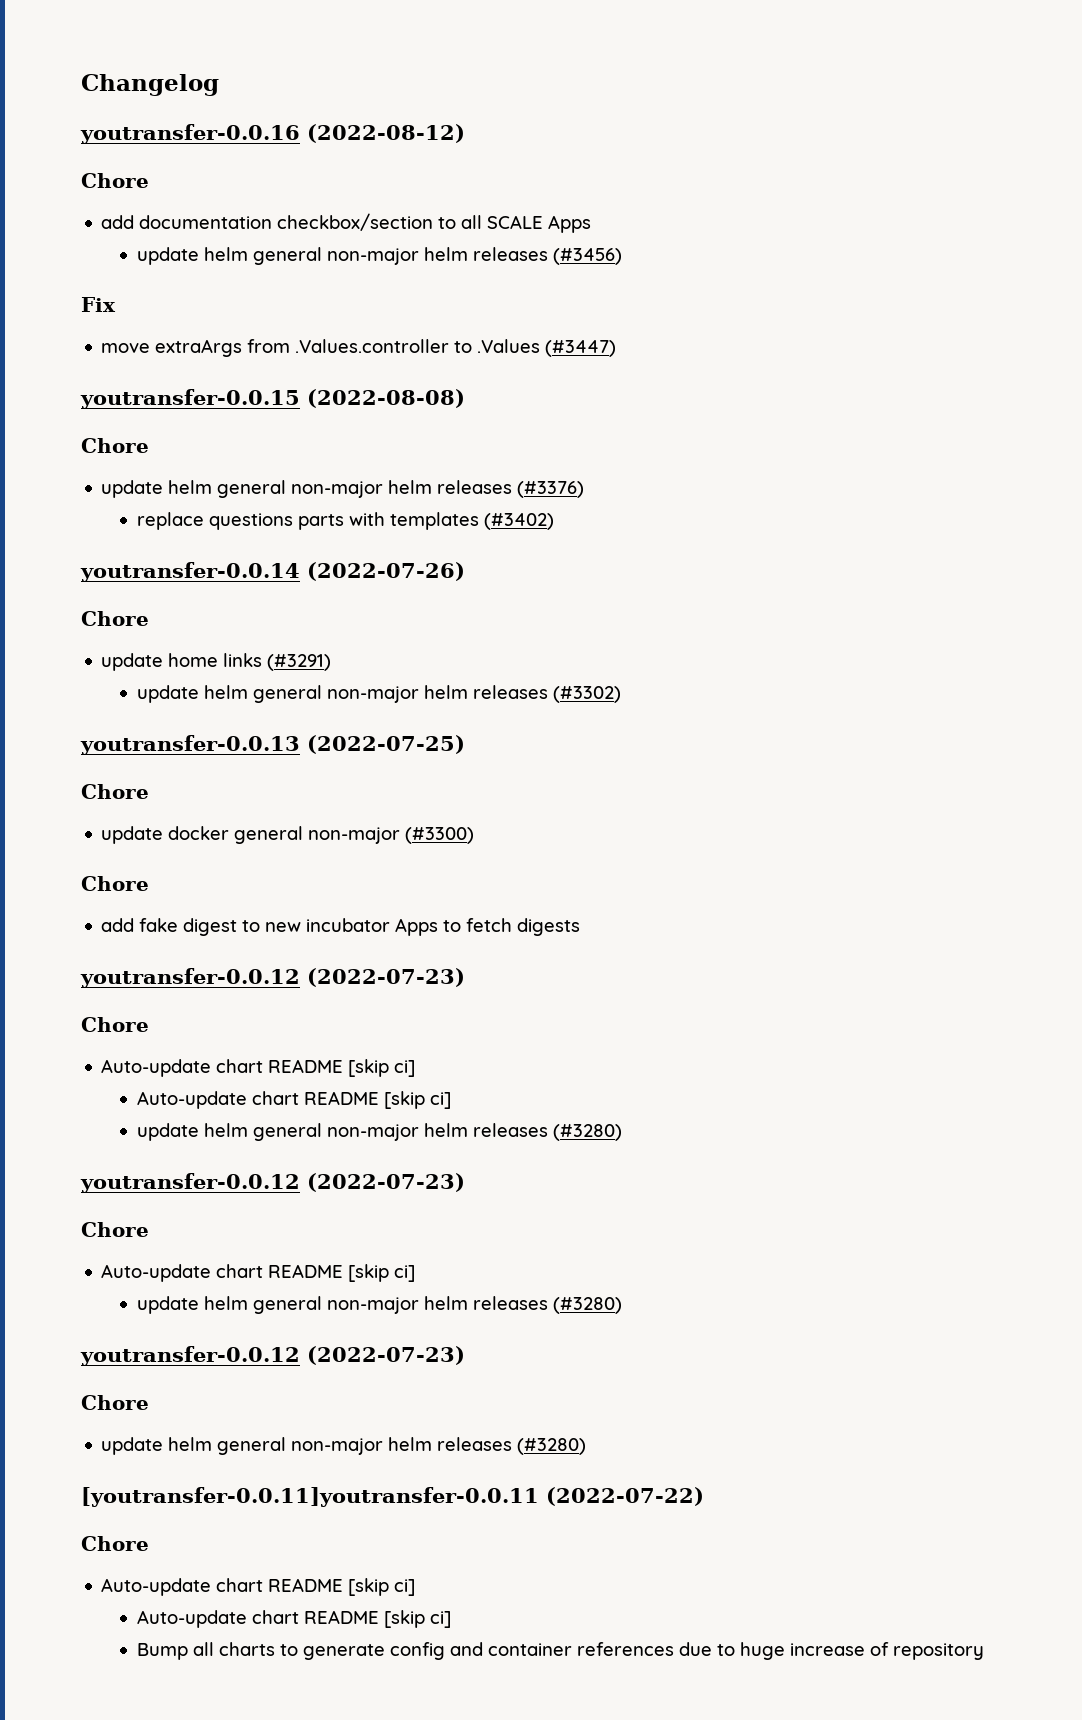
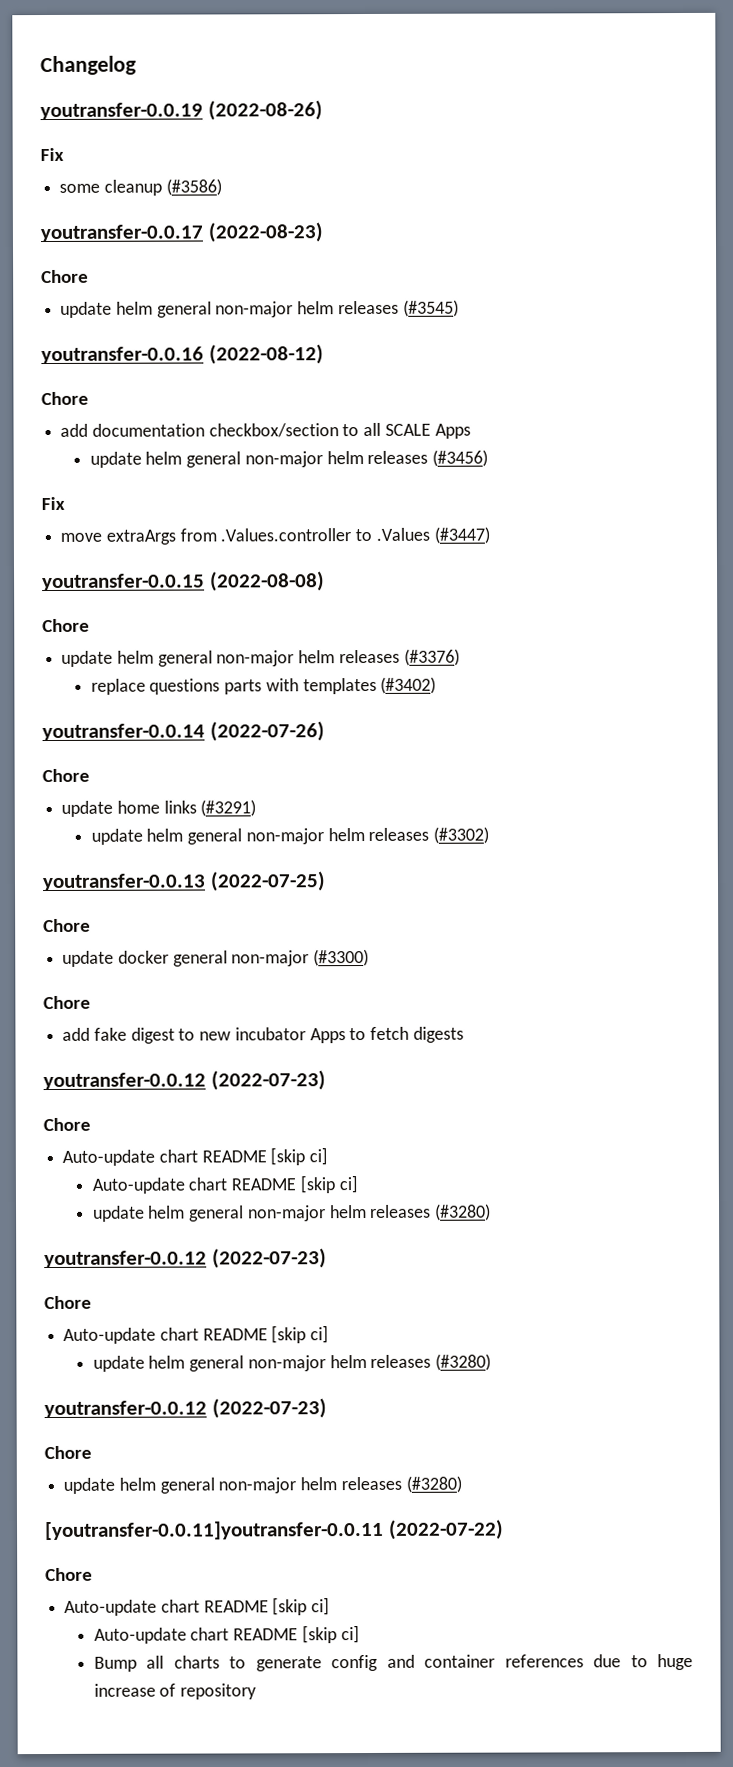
+ youtransfer-0.0.19 (2022-08-26)
+ Fix
+ some cleanup (#3586)
+ youtransfer-0.0.17 (2022-08-23)
+ Chore
+ update helm general non-major helm releases (#3545)

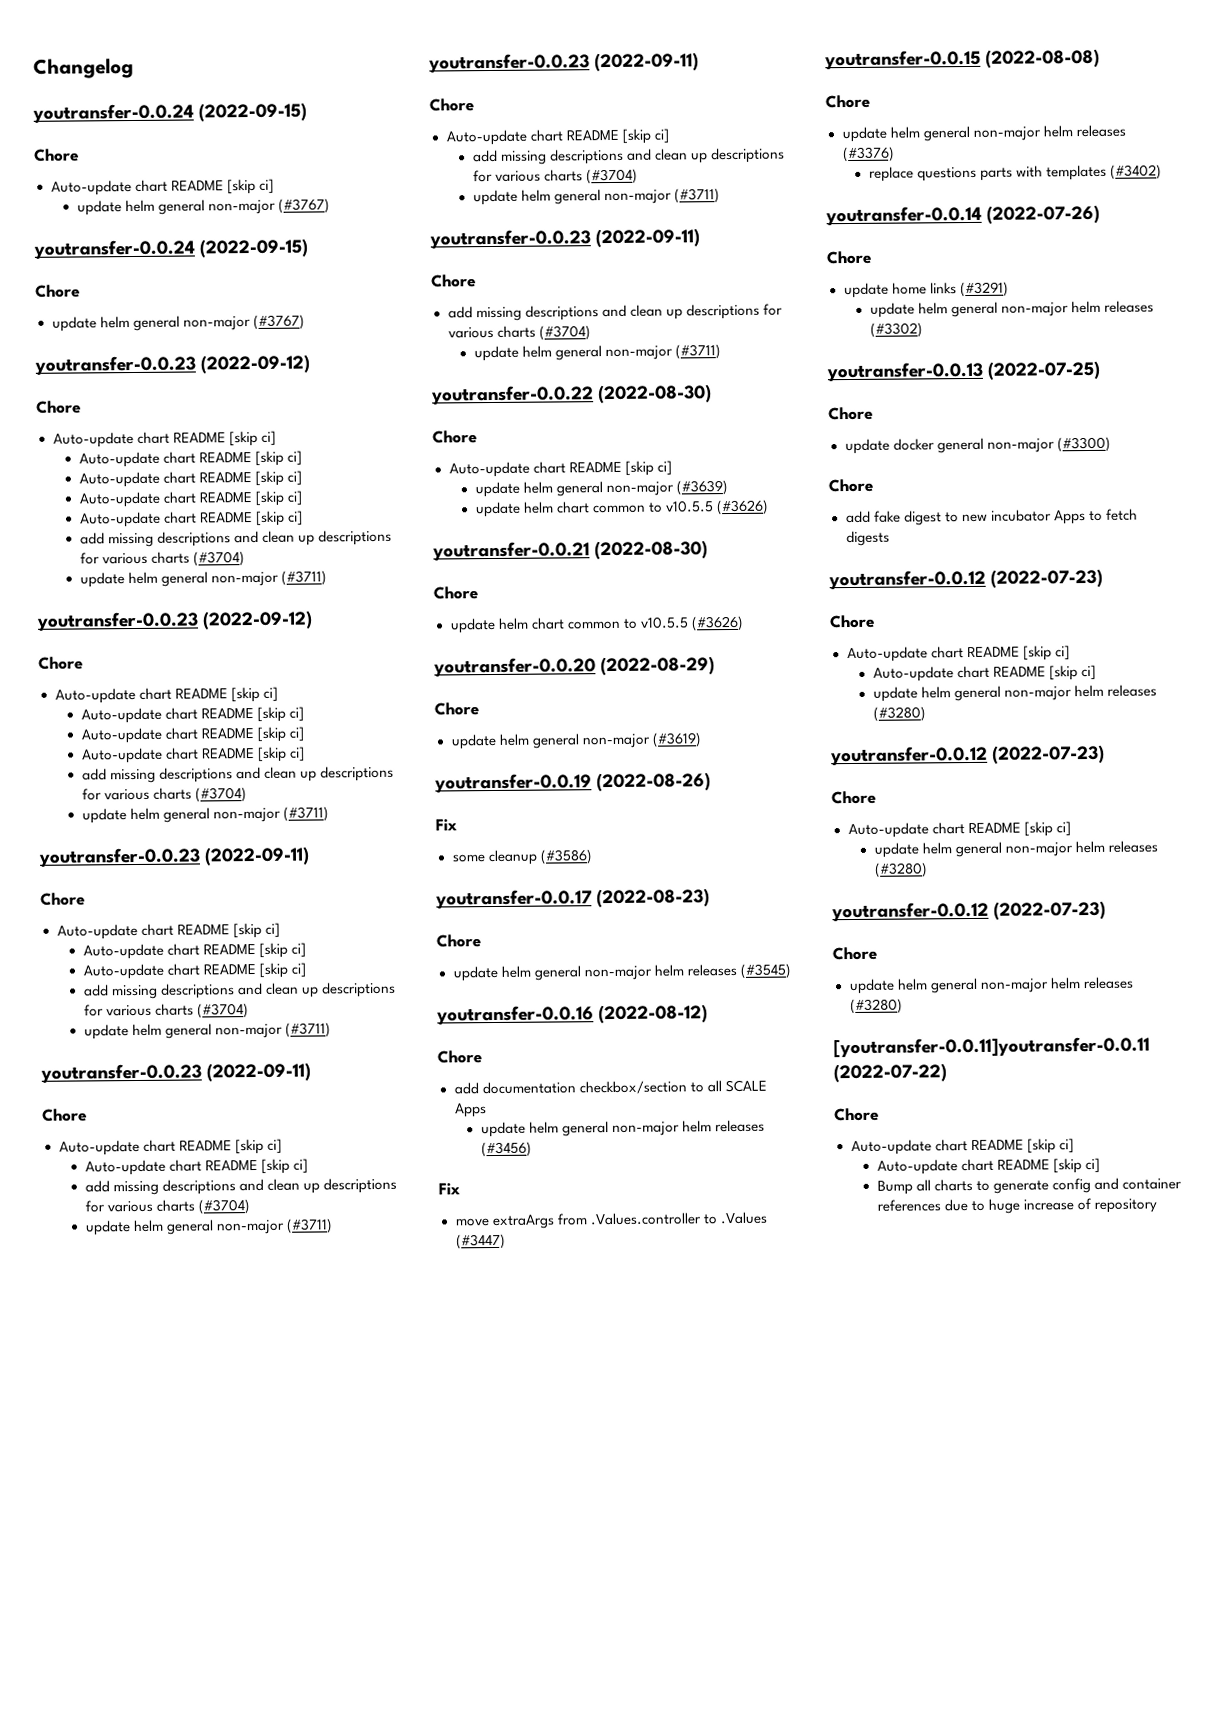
  Changelog
+ youtransfer-0.0.24 (2022-09-15)
+ Chore
+ Auto-update chart README [skip ci]
+ update helm general non-major (#3767)
+ youtransfer-0.0.24 (2022-09-15)
+ Chore
+ update helm general non-major (#3767)
+ youtransfer-0.0.23 (2022-09-12)
+ Chore
+ Auto-update chart README [skip ci]
+ Auto-update chart README [skip ci]
+ Auto-update chart README [skip ci]
+ Auto-update chart README [skip ci]
+ Auto-update chart README [skip ci]
+ add missing descriptions and clean up descriptions for various charts (#3704)
+ update helm general non-major (#3711)
+ youtransfer-0.0.23 (2022-09-12)
+ Chore
+ Auto-update chart README [skip ci]
+ Auto-update chart README [skip ci]
+ Auto-update chart README [skip ci]
+ Auto-update chart README [skip ci]
+ add missing descriptions and clean up descriptions for various charts (#3704)
+ update helm general non-major (#3711)
+ youtransfer-0.0.23 (2022-09-11)
+ Chore
+ Auto-update chart README [skip ci]
+ Auto-update chart README [skip ci]
+ Auto-update chart README [skip ci]
+ add missing descriptions and clean up descriptions for various charts (#3704)
+ update helm general non-major (#3711)
+ youtransfer-0.0.23 (2022-09-11)
+ Chore
+ Auto-update chart README [skip ci]
+ Auto-update chart README [skip ci]
+ add missing descriptions and clean up descriptions for various charts (#3704)
+ update helm general non-major (#3711)
+ youtransfer-0.0.23 (2022-09-11)
+ Chore
+ Auto-update chart README [skip ci]
+ add missing descriptions and clean up descriptions for various charts (#3704)
+ update helm general non-major (#3711)
+ youtransfer-0.0.23 (2022-09-11)
+ Chore
+ add missing descriptions and clean up descriptions for various charts (#3704)
+ update helm general non-major (#3711)
+ youtransfer-0.0.22 (2022-08-30)
+ Chore
+ Auto-update chart README [skip ci]
+ update helm general non-major (#3639)
+ update helm chart common to v10.5.5 (#3626)
+ youtransfer-0.0.21 (2022-08-30)
+ Chore
+ update helm chart common to v10.5.5 (#3626)
+ youtransfer-0.0.20 (2022-08-29)
+ Chore
+ update helm general non-major (#3619)

